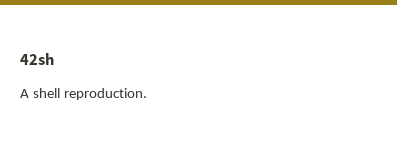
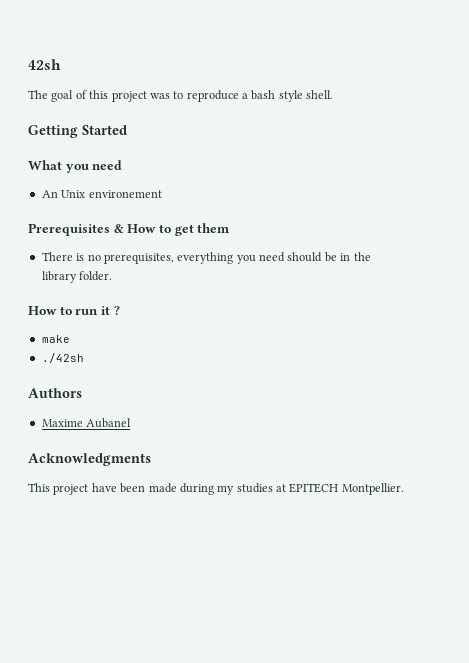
- A shell reproduction.
+ The goal of this project was to reproduce a bash style shell.
+ Getting Started
+ What you need
+ An Unix environement
+ Prerequisites & How to get them
+ There is no prerequisites, everything you need should be in the library folder.
+ How to run it ?
+ make
+ ./42sh
+ Authors
+ Maxime Aubanel
+ Acknowledgments
+ This project have been made during my studies at EPITECH Montpellier.

